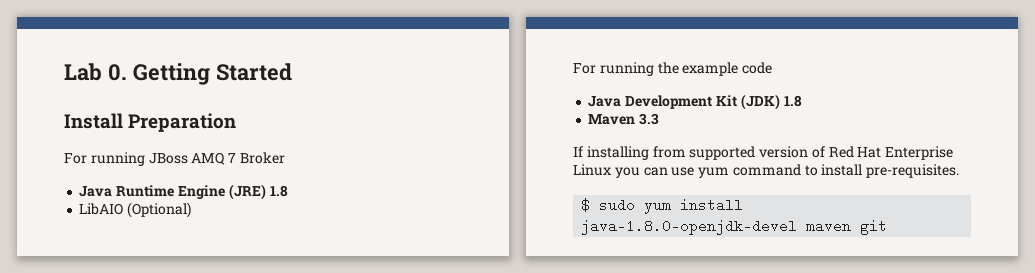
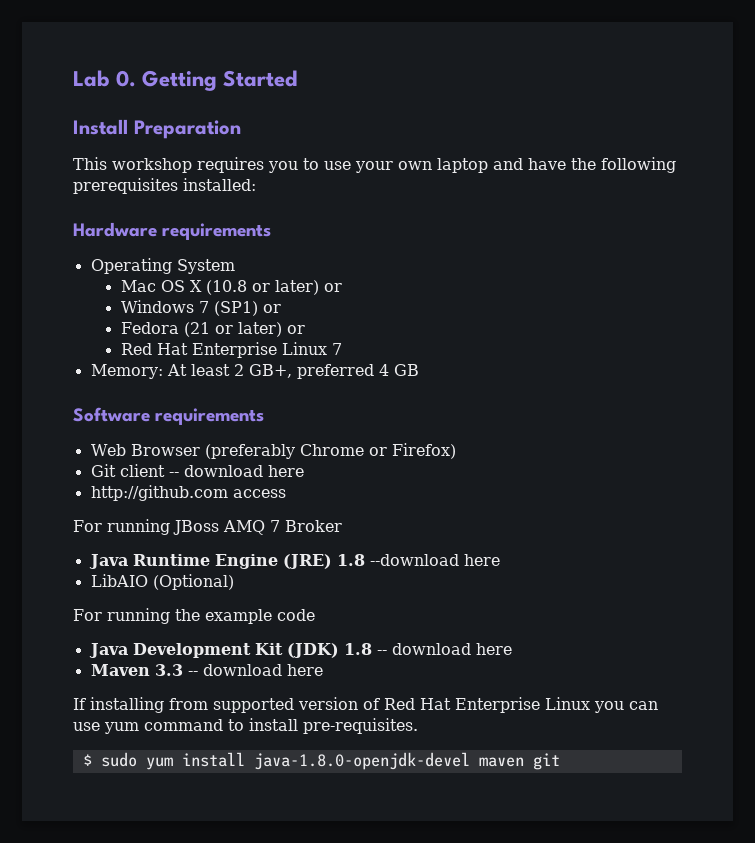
+ This workshop requires you to use your own laptop and have the following prerequisites installed:
+ Hardware requirements
+ Operating System
+ Mac OS X (10.8 or later) or
+ Windows 7 (SP1) or
+ Fedora (21 or later) or
+ Red Hat Enterprise Linux 7
+ Memory: At least 2 GB+, preferred 4 GB
+ Software requirements
+ Web Browser (preferably Chrome or Firefox)
+ Git client -- download here
+ http://github.com access
- Java Runtime Engine (JRE) 1.8
+ Java Runtime Engine (JRE) 1.8 --download here
- Java Development Kit (JDK) 1.8
+ Java Development Kit (JDK) 1.8 -- download here
- Maven 3.3
+ Maven 3.3 -- download here

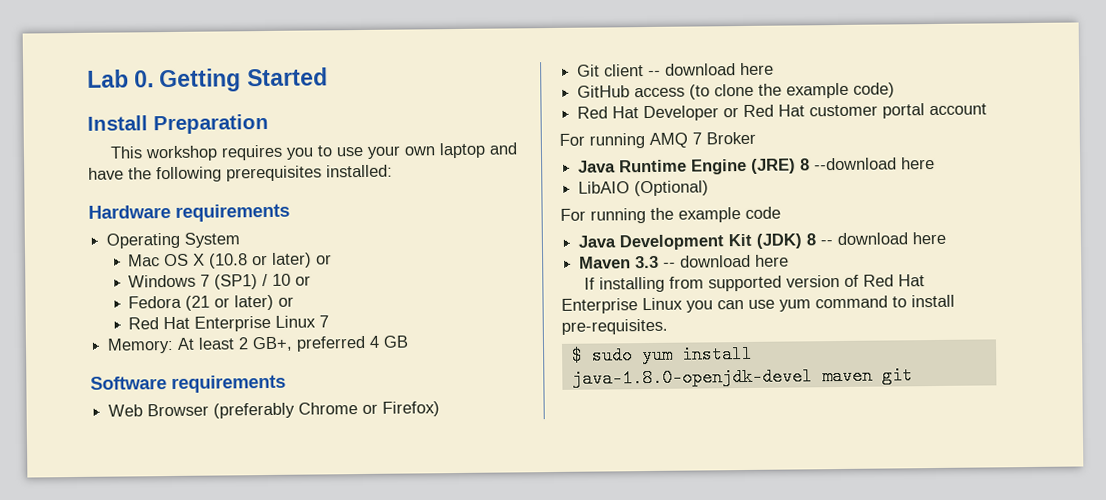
- Windows 7 (SP1) or
+ Windows 7 (SP1) / 10 or
- http://github.com access
- For running JBoss AMQ 7 Broker
+ GitHub access (to clone the example code)
+ Red Hat Developer or Red Hat customer portal account
+ For running AMQ 7 Broker
- Java Runtime Engine (JRE) 1.8 --download here
+ Java Runtime Engine (JRE) 8 --download here
- Java Development Kit (JDK) 1.8 -- download here
+ Java Development Kit (JDK) 8 -- download here

